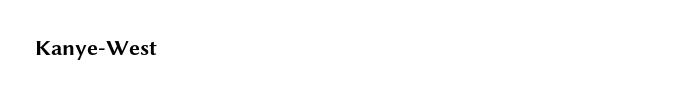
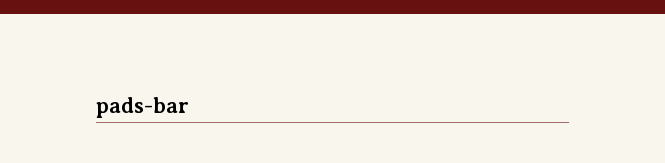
- Kanye-West
+ pads-bar

